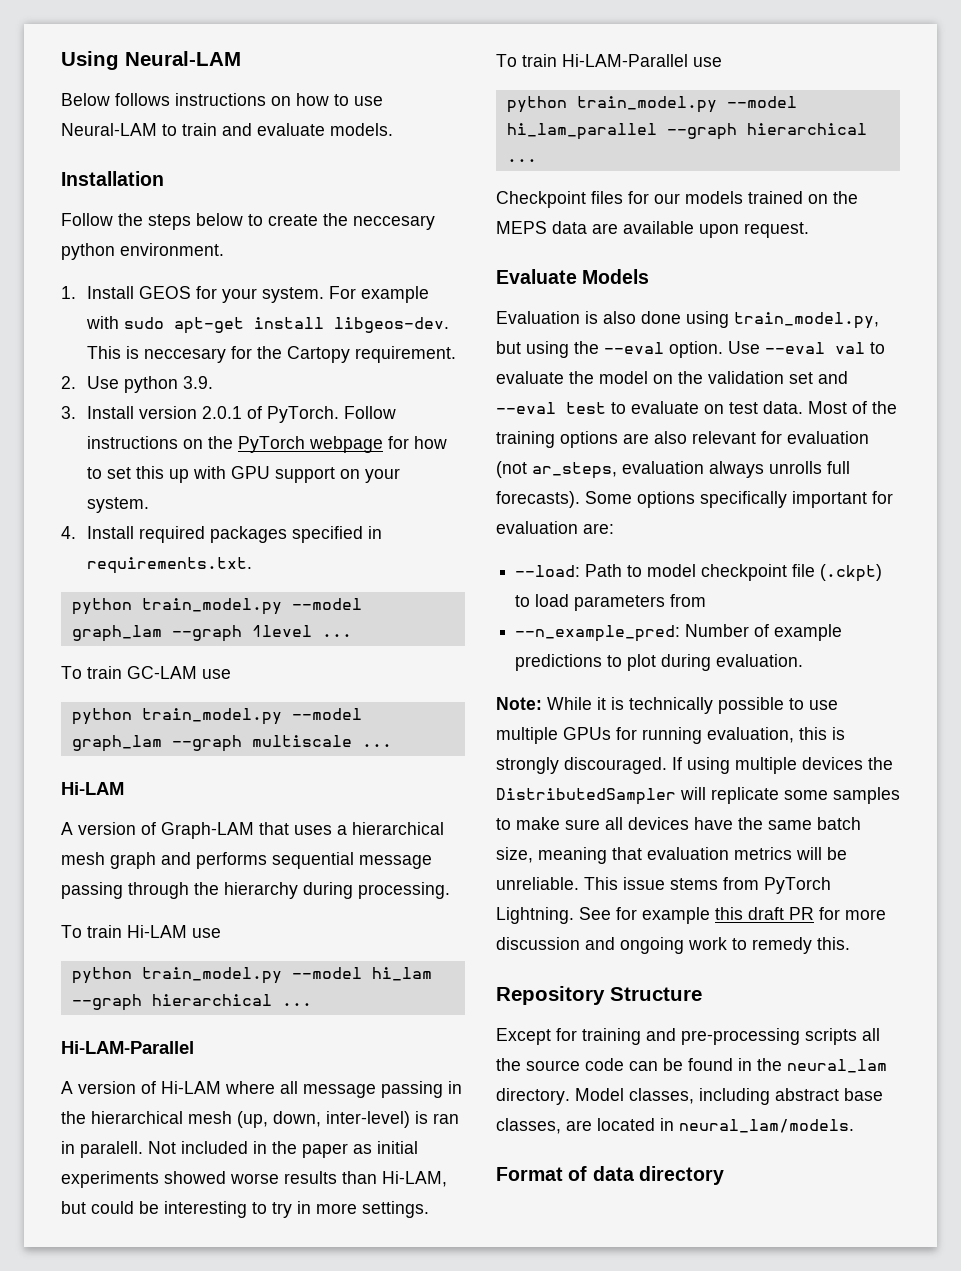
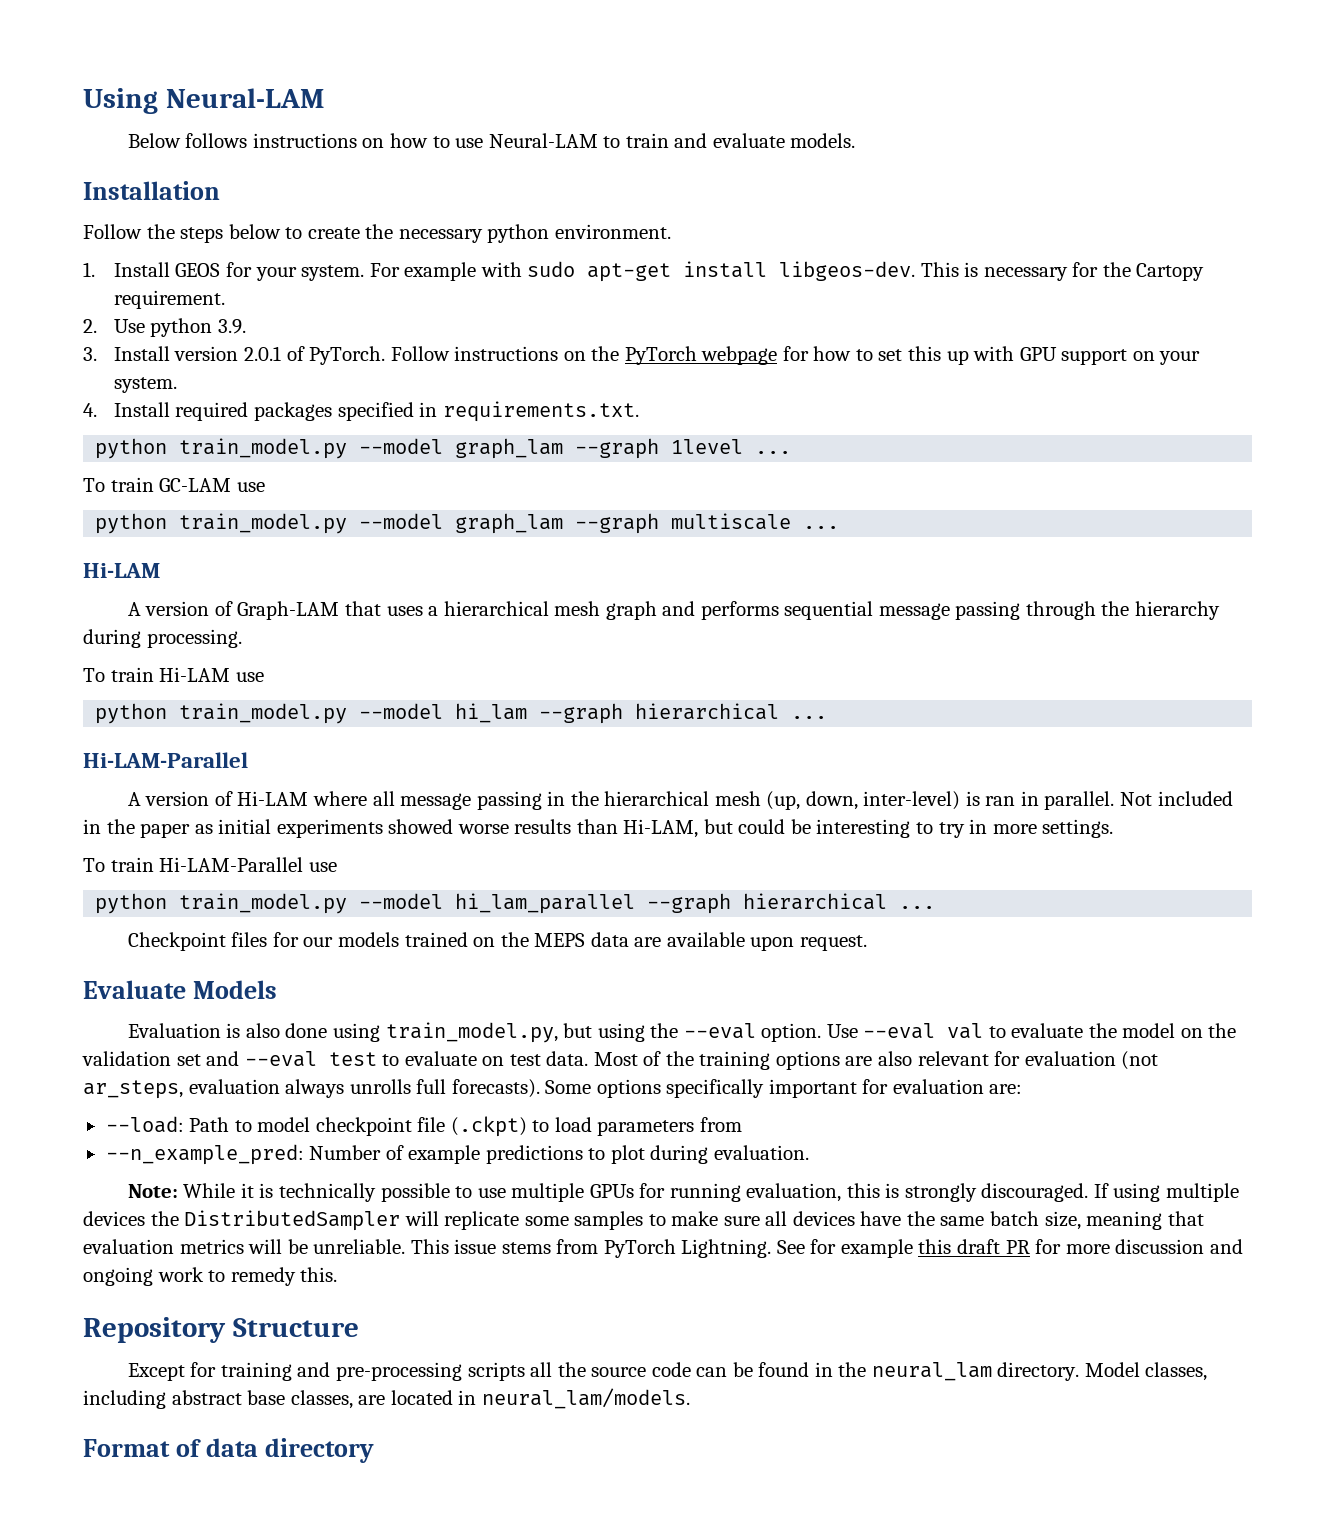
- Follow the steps below to create the neccesary python environment.
+ Follow the steps below to create the necessary python environment.
- This is neccesary for the Cartopy requirement.
+ This is necessary for the Cartopy requirement.
- A version of Hi-LAM where all message passing in the hierarchical mesh (up, down, inter-level) is ran in paralell.
+ A version of Hi-LAM where all message passing in the hierarchical mesh (up, down, inter-level) is ran in parallel.

